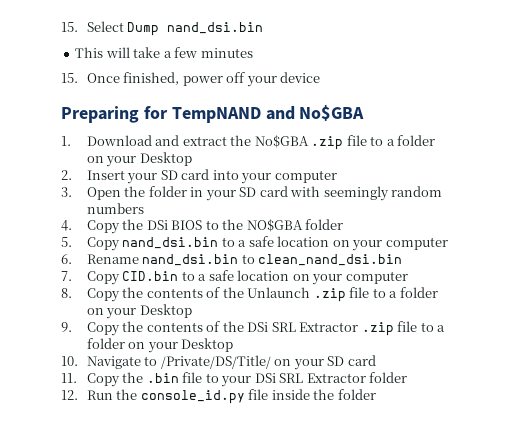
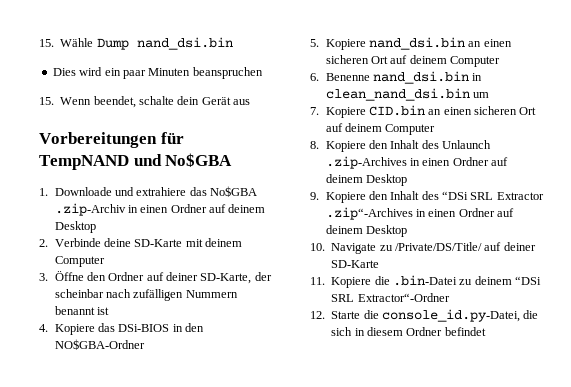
- 15. Select Dump nand_dsi.bin
+ 15. Wähle Dump nand_dsi.bin
- This will take a few minutes
- 15. Once finished, power off your device
- Preparing for TempNAND and No$GBA
- 1. Download and extract the No$GBA .zip file to a folder on your Desktop
- 2. Insert your SD card into your computer
- 3. Open the folder in your SD card with seemingly random numbers
- 4. Copy the DSi BIOS to the NO$GBA folder
- 5. Copy nand_dsi.bin to a safe location on your computer
- 6. Rename nand_dsi.bin to clean_nand_dsi.bin
+ Dies wird ein paar Minuten beanspruchen
+ 15. Wenn beendet, schalte dein Gerät aus
+ Vorbereitungen für TempNAND und No$GBA
+ 1. Downloade und extrahiere das No$GBA .zip-Archiv in einen Ordner auf deinem Desktop
+ 2. Verbinde deine SD-Karte mit deinem Computer
+ 3. Öffne den Ordner auf deiner SD-Karte, der scheinbar nach zufälligen Nummern benannt ist
+ 4. Kopiere das DSi-BIOS in den NO$GBA-Ordner
+ 5. Kopiere nand_dsi.bin an einen sicheren Ort auf deinem Computer
+ 6. Benenne nand_dsi.bin in clean_nand_dsi.bin um
- 7. Copy CID.bin to a safe location on your computer
- 8. Copy the contents of the Unlaunch .zip file to a folder on your Desktop
- 9. Copy the contents of the DSi SRL Extractor .zip file to a folder on your Desktop
- 10. Navigate to /Private/DS/Title/ on your SD card
- 11. Copy the .bin file to your DSi SRL Extractor folder
- 12. Run the console_id.py file inside the folder
+ 7. Kopiere CID.bin an einen sicheren Ort auf deinem Computer
+ 8. Kopiere den Inhalt des Unlaunch .zip-Archives in einen Ordner auf deinem Desktop
+ 9. Kopiere den Inhalt des “DSi SRL Extractor .zip“-Archives in einen Ordner auf deinem Desktop
+ 10. Navigate zu /Private/DS/Title/ auf deiner SD-Karte
+ 11. Kopiere die .bin-Datei zu deinem “DSi SRL Extractor“-Ordner
+ 12. Starte die console_id.py-Datei, die sich in diesem Ordner befindet

